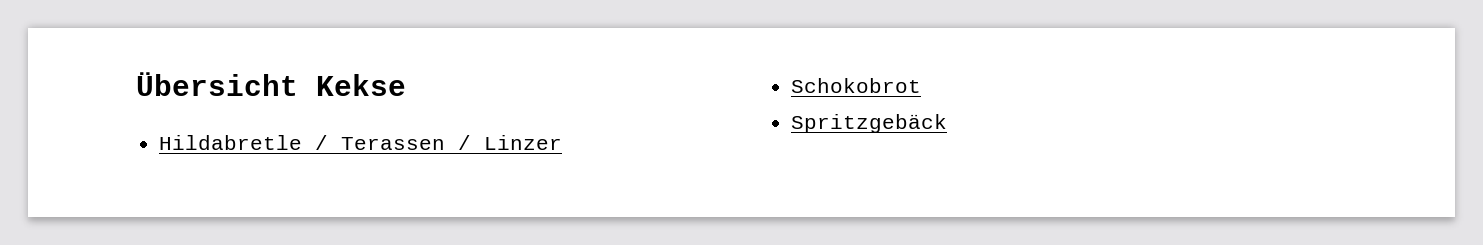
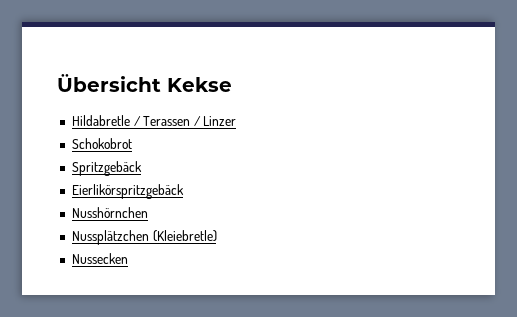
+ Eierlikörspritzgebäck
+ Nusshörnchen
+ Nussplätzchen (Kleiebretle)
+ Nussecken

